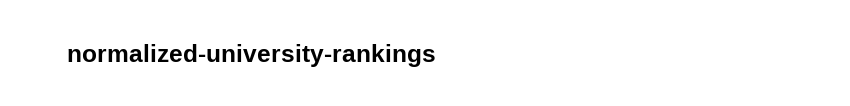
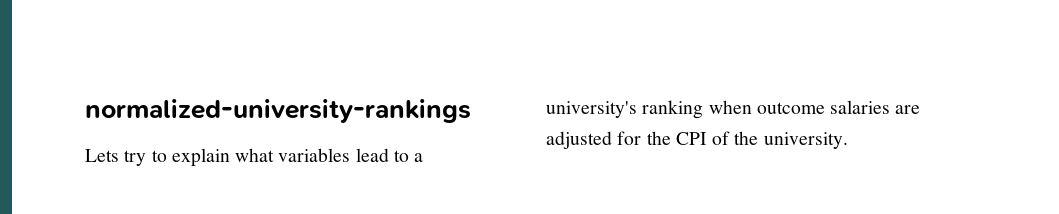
+ Lets try to explain what variables lead to a university's ranking when outcome salaries are adjusted for the CPI of the university.

